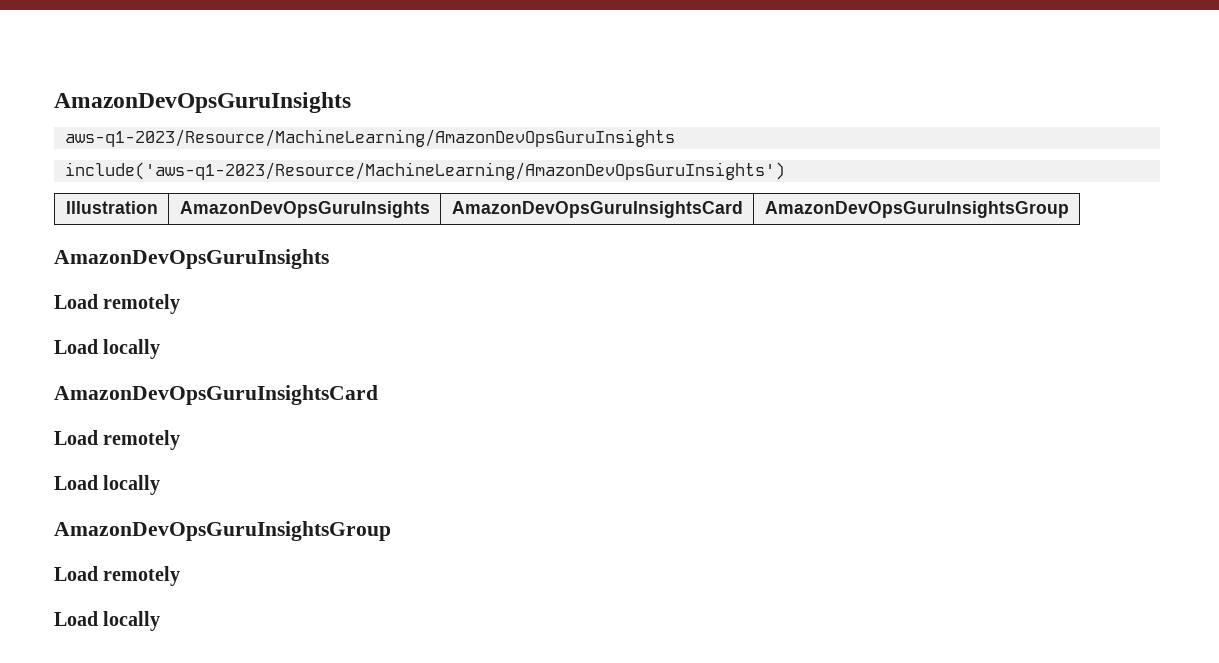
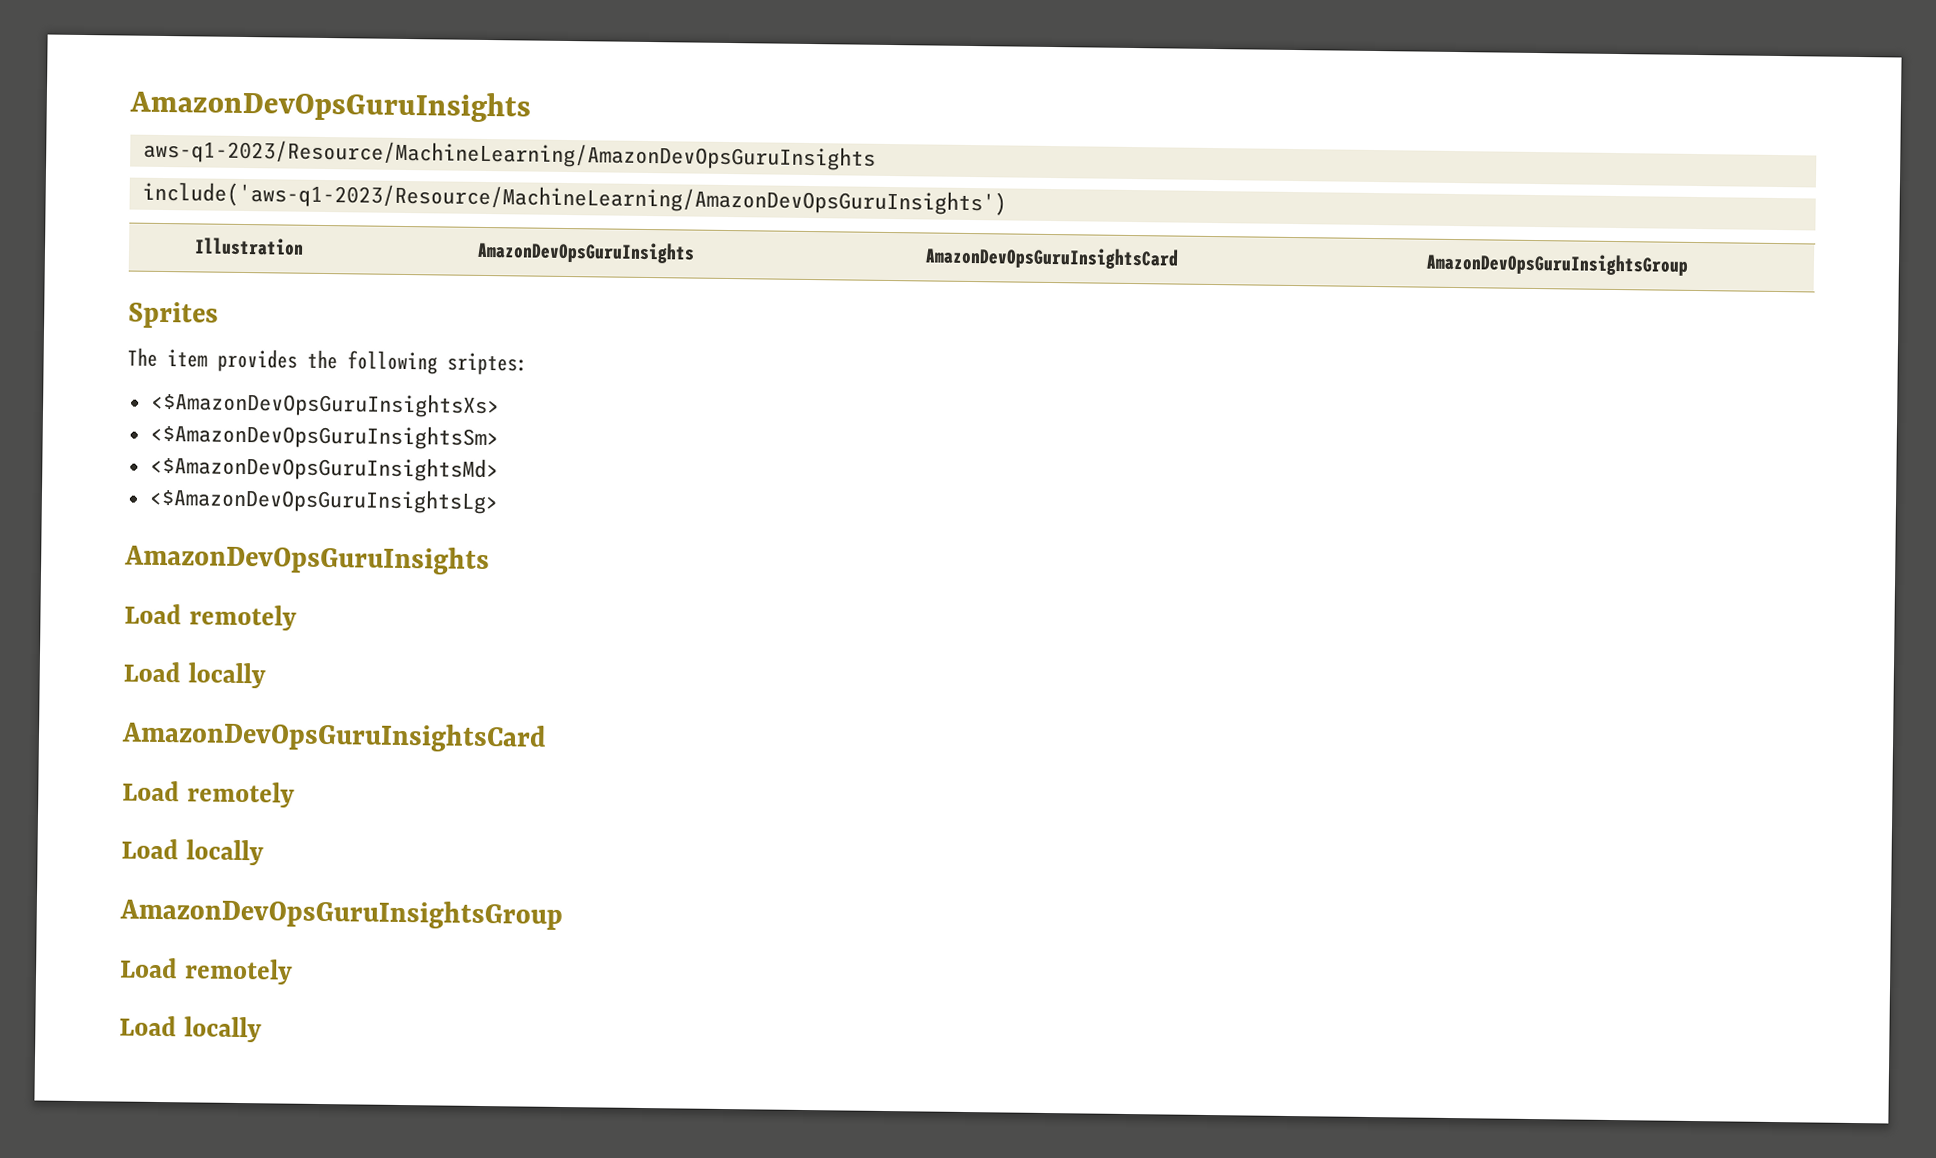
+ Sprites
+ The item provides the following sriptes:
+ <$AmazonDevOpsGuruInsightsXs>
+ <$AmazonDevOpsGuruInsightsSm>
+ <$AmazonDevOpsGuruInsightsMd>
+ <$AmazonDevOpsGuruInsightsLg>

